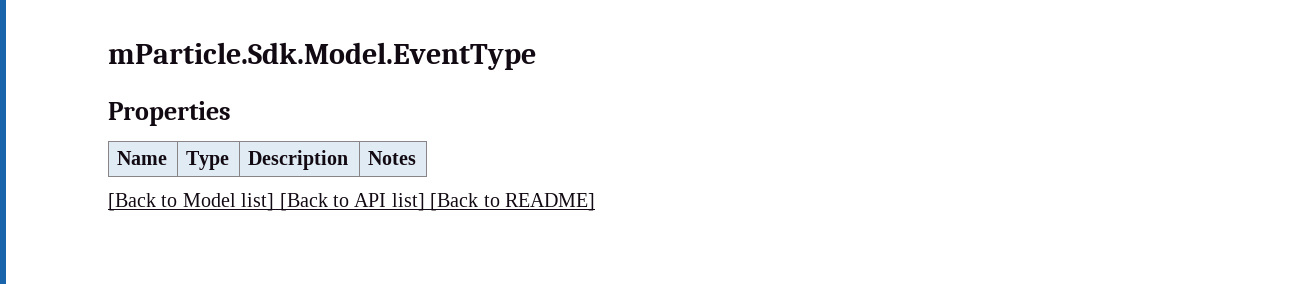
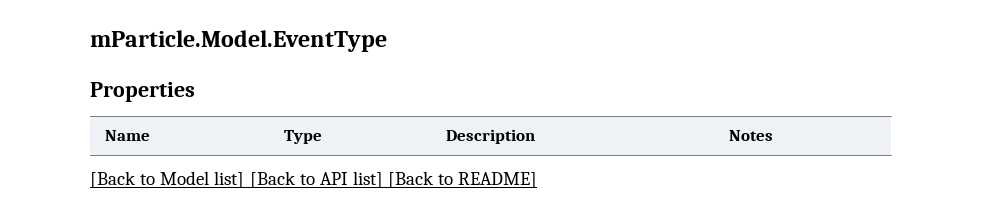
- mParticle.Sdk.Model.EventType
+ mParticle.Model.EventType

